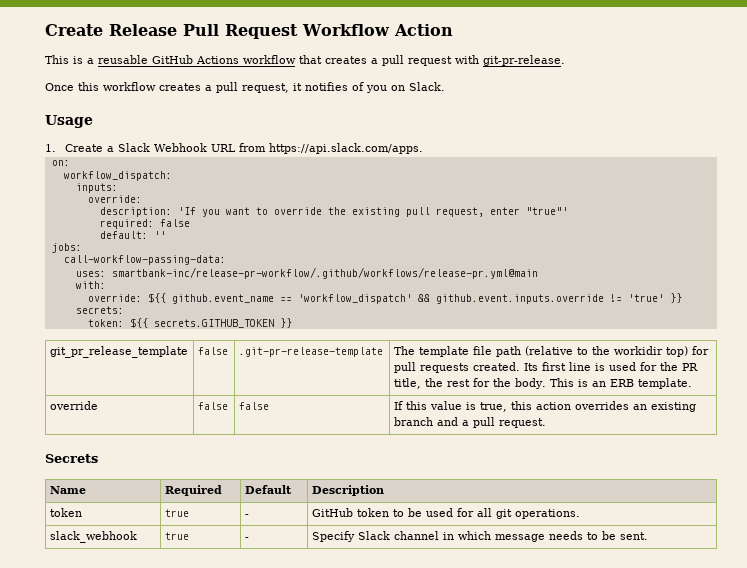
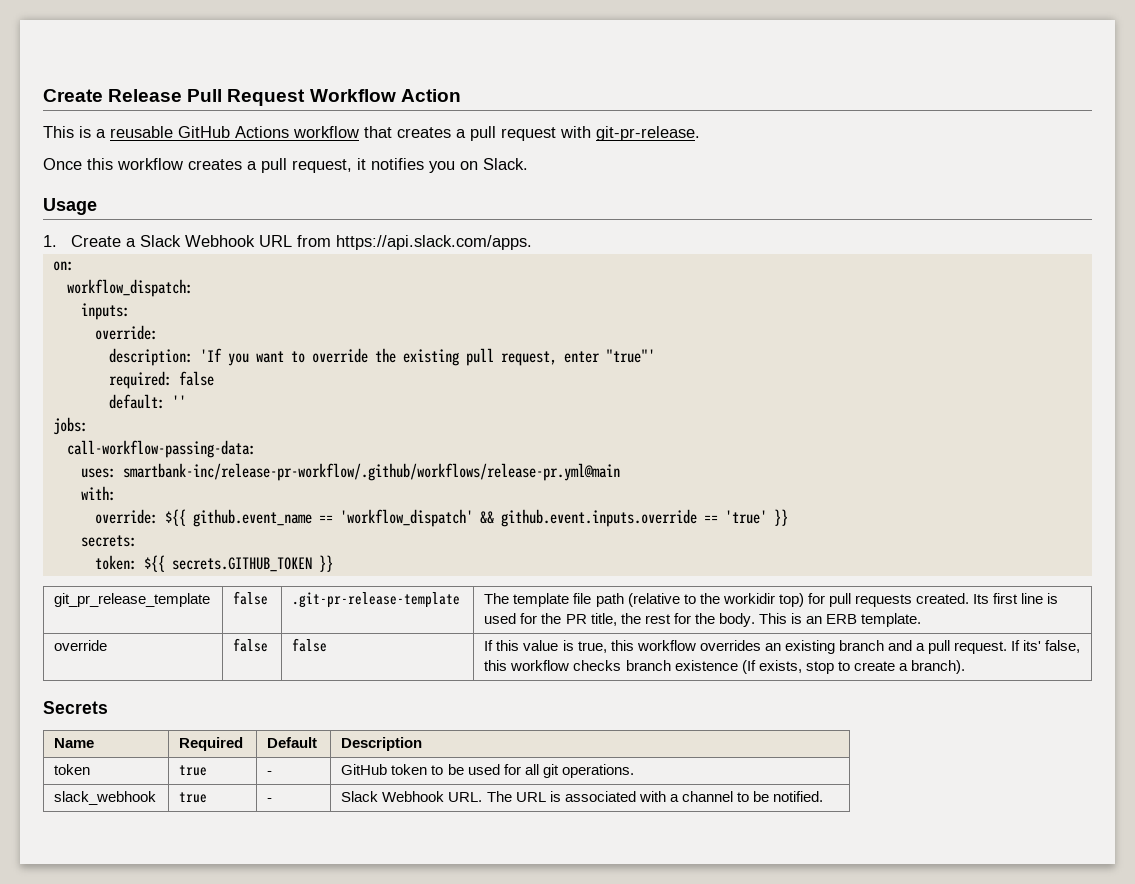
- Once this workflow creates a pull request, it notifies of you on Slack.
+ Once this workflow creates a pull request, it notifies you on Slack.
- override: ${{ github.event_name == 'workflow_dispatch' && github.event.inputs.override != 'true' }}
+ override: ${{ github.event_name == 'workflow_dispatch' && github.event.inputs.override == 'true' }}
- override | false | false | If this value is true, this action overrides an existing branch and a pull request.
+ override | false | false | If this value is true, this workflow overrides an existing branch and a pull request. If its' false, this workflow checks branch existence (If exists, stop to create a branch).
- slack_webhook | true | - | Specify Slack channel in which message needs to be sent.
+ slack_webhook | true | - | Slack Webhook URL. The URL is associated with a channel to be notified.

